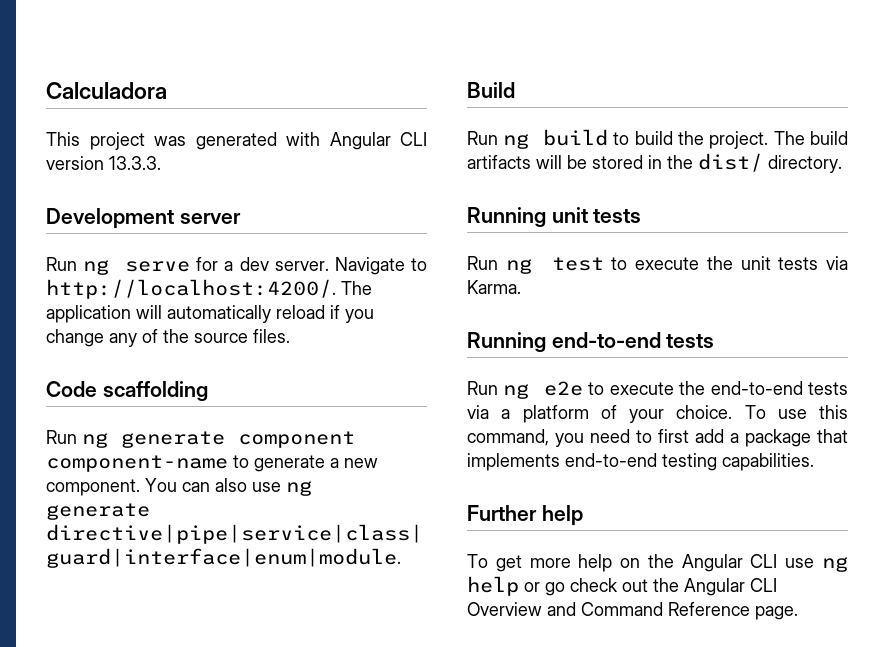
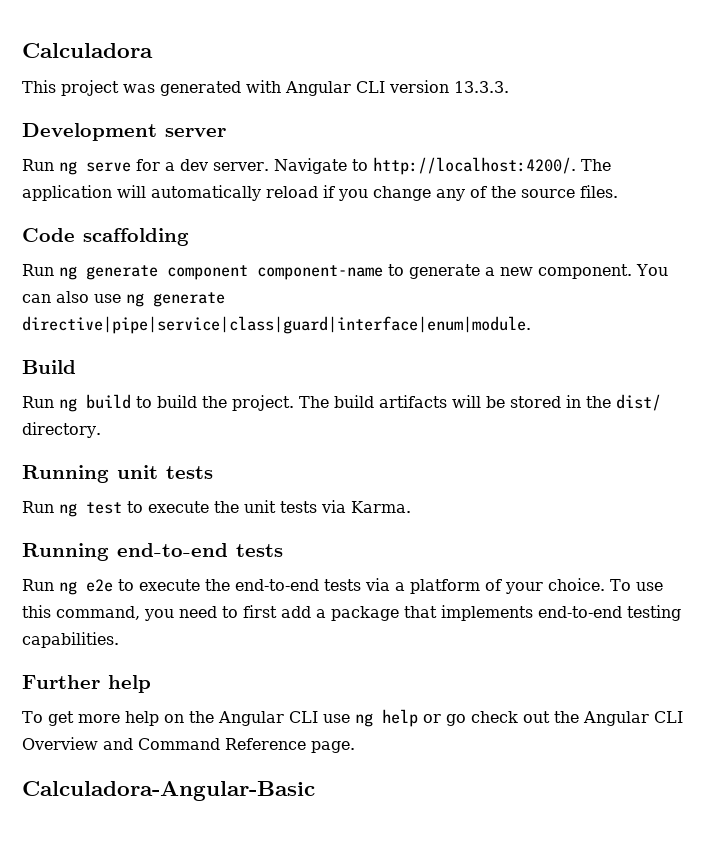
+ Calculadora-Angular-Basic

